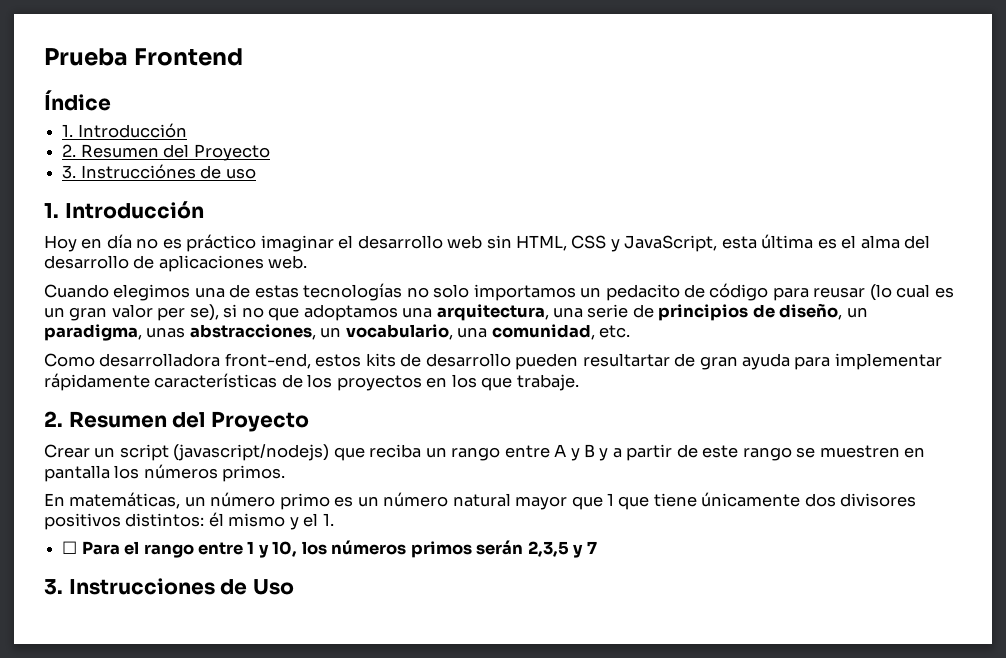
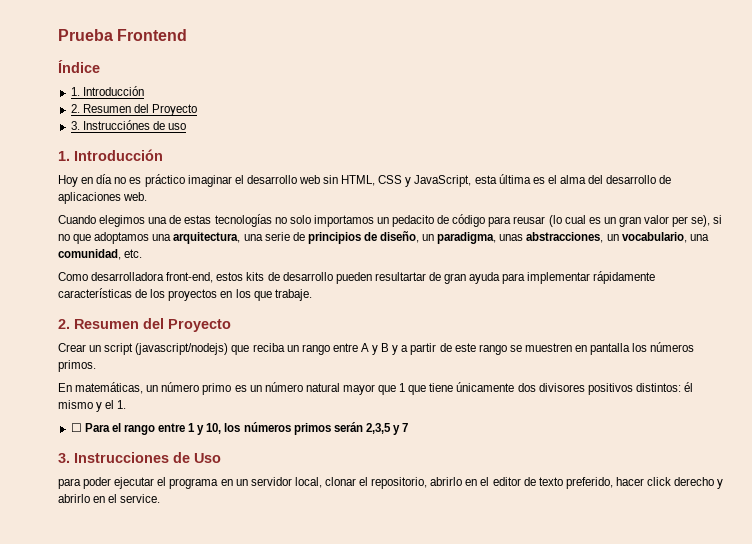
+ para poder ejecutar el programa en un servidor local, clonar el repositorio, abrirlo en el editor de texto preferido, hacer click derecho y abrirlo en el service.

